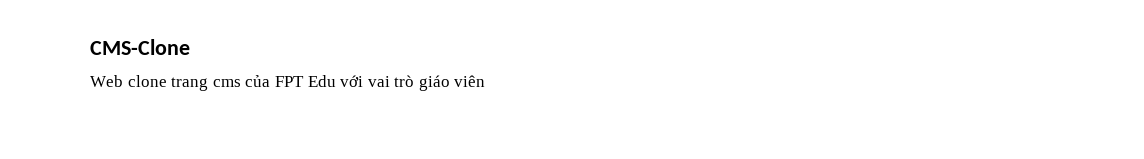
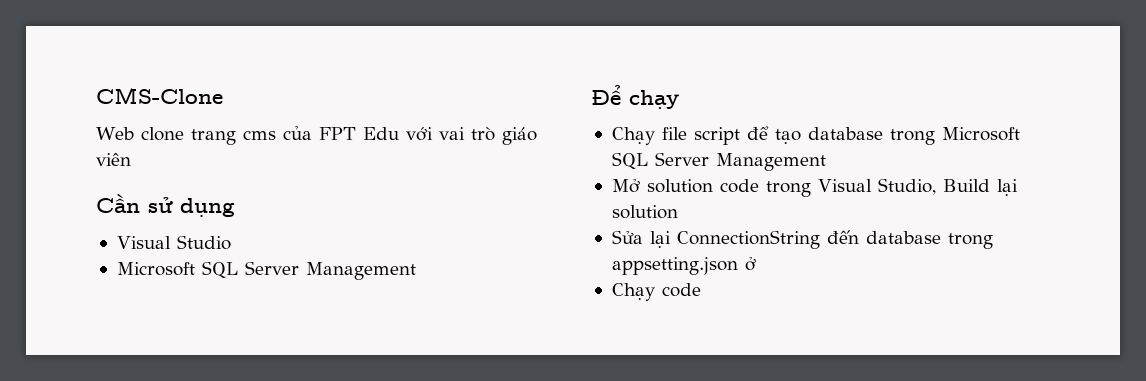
+ Cần sử dụng
+ Visual Studio
+ Microsoft SQL Server Management
+ Để chạy
+ Chạy file script để tạo database trong Microsoft SQL Server Management
+ Mở solution code trong Visual Studio, Build lại solution
+ Sửa lại ConnectionString đến database trong appsetting.json ở
+ Chạy code

